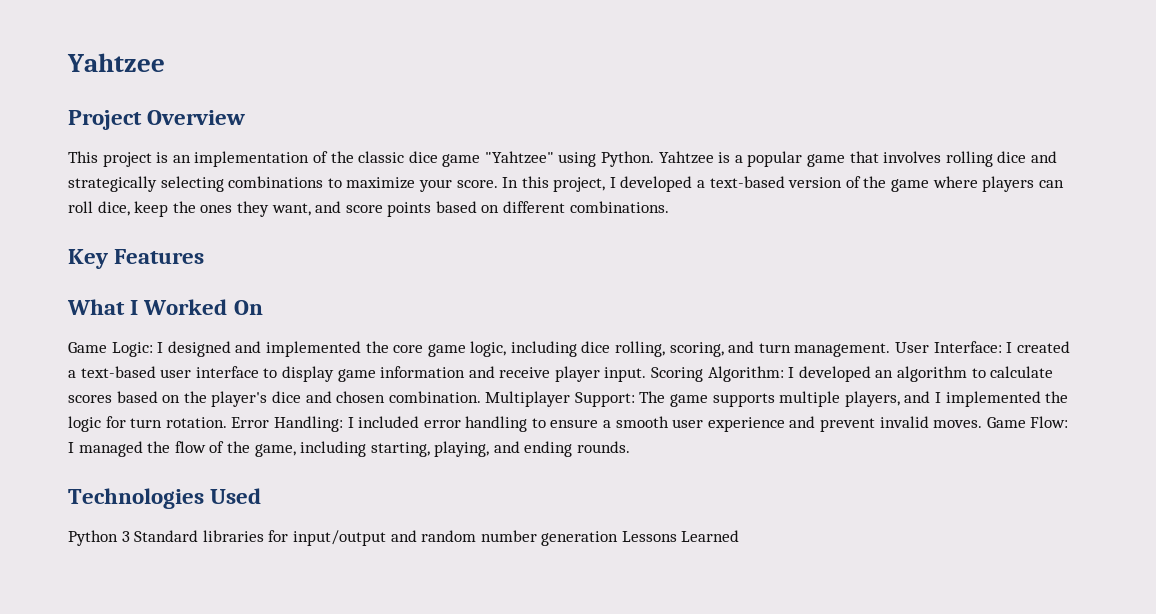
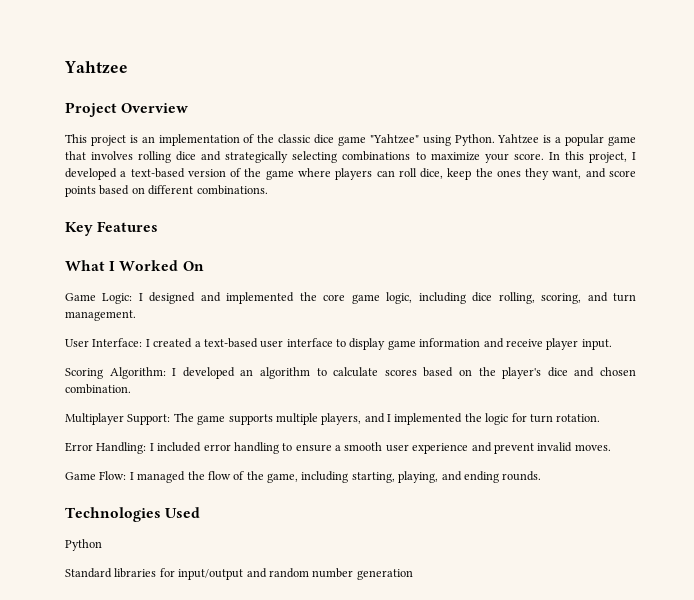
- I designed and implemented the core game logic, including dice rolling, scoring, and turn management. User Interface:
+ I designed and implemented the core game logic, including dice rolling, scoring, and turn management.
+ User Interface:
- I created a text-based user interface to display game information and receive player input. Scoring Algorithm:
+ I created a text-based user interface to display game information and receive player input.
+ Scoring Algorithm:
- I developed an algorithm to calculate scores based on the player's dice and chosen combination. Multiplayer Support:
+ I developed an algorithm to calculate scores based on the player's dice and chosen combination.
+ Multiplayer Support:
- The game supports multiple players, and I implemented the logic for turn rotation. Error Handling:
+ The game supports multiple players, and I implemented the logic for turn rotation.
+ Error Handling:
- I included error handling to ensure a smooth user experience and prevent invalid moves. Game Flow:
+ I included error handling to ensure a smooth user experience and prevent invalid moves.
+ Game Flow:
- Python 3 Standard libraries for input/output and random number generation Lessons Learned
+ Python
+ Standard libraries for input/output and random number generation

